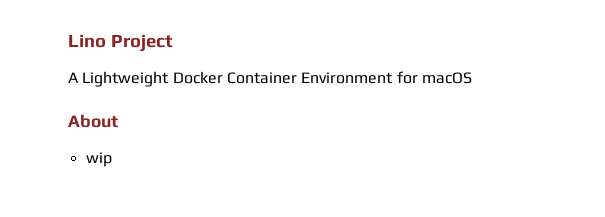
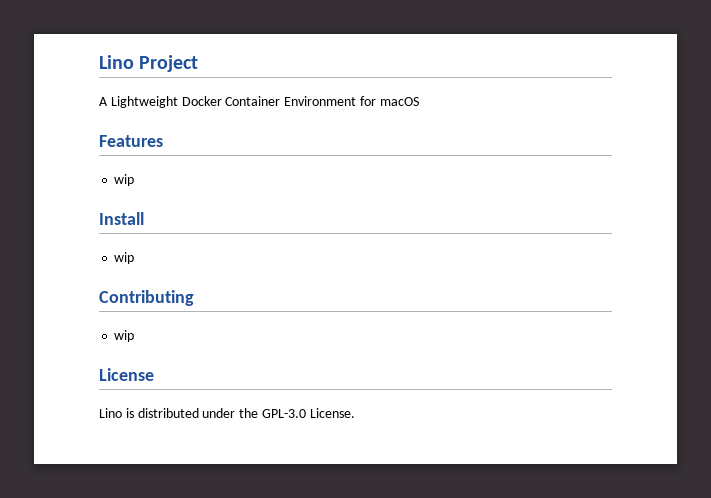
- About
+ Features
  wip
+ Install
+ wip
+ Contributing
+ wip
+ License
+ Lino is distributed under the GPL-3.0 License.

